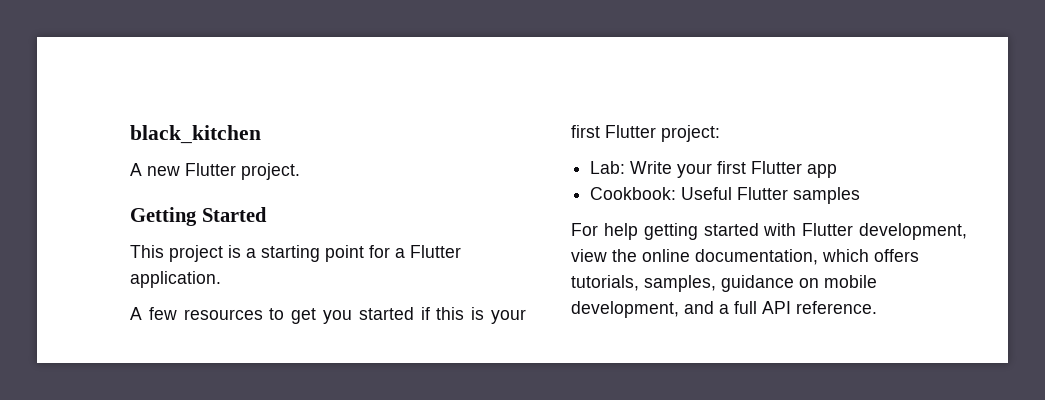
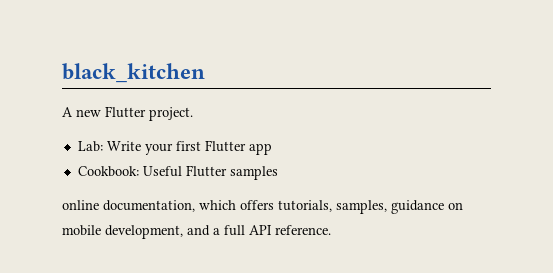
- Getting Started
- This project is a starting point for a Flutter application.
- A few resources to get you started if this is your first Flutter project:
- For help getting started with Flutter development, view the online documentation, which offers tutorials, samples, guidance on mobile development, and a full API reference.
+ online documentation, which offers tutorials, samples, guidance on mobile development, and a full API reference.

